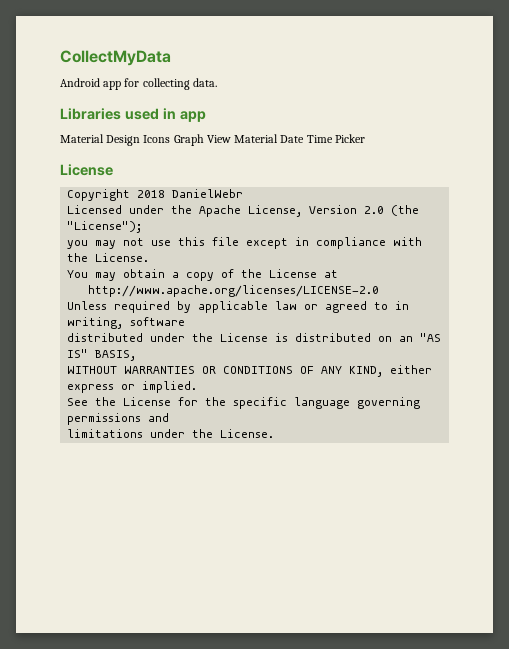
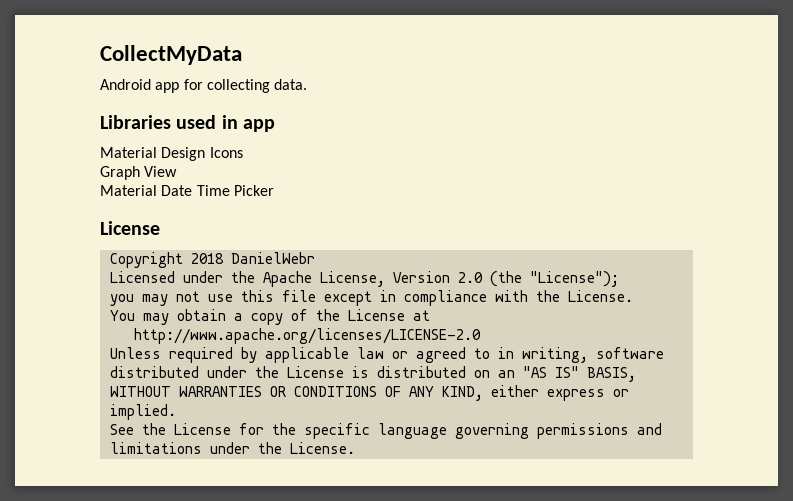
- Material Design Icons Graph View Material Date Time Picker
+ Material Design Icons
+ Graph View
+ Material Date Time Picker

